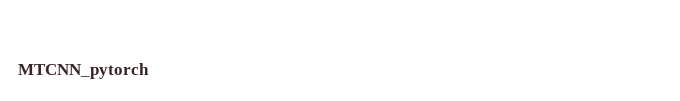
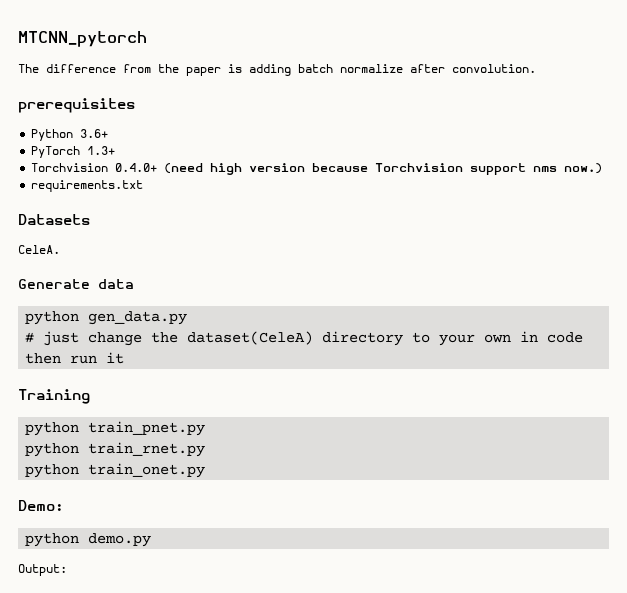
+ The difference from the paper is adding batch normalize after convolution.
+ prerequisites
+ Python 3.6+
+ PyTorch 1.3+
+ Torchvision 0.4.0+ (need high version because Torchvision support nms now.)
+ requirements.txt
+ Datasets
+ CeleA.
+ Generate data
+ python gen_data.py
+ # just change the dataset(CeleA) directory to your own in code then run it
+ Training
+ python train_pnet.py
+ python train_rnet.py
+ python train_onet.py
+ Demo:
+ python demo.py
+ Output:

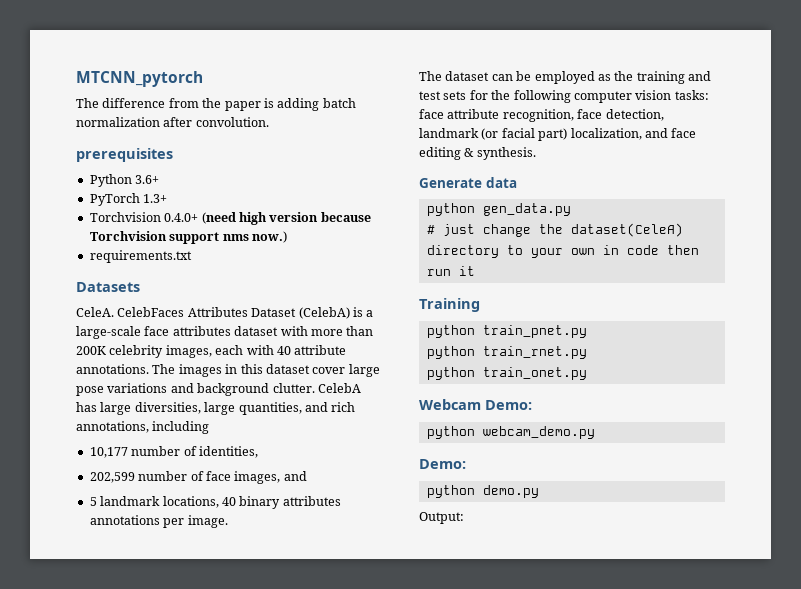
- The difference from the paper is adding batch normalize after convolution.
+ The difference from the paper is adding batch normalization after convolution.
+ CelebFaces Attributes Dataset (CelebA) is a large-scale face attributes dataset with more than 200K celebrity images, each with 40 attribute annotations. The images in this dataset cover large pose variations and background clutter. CelebA has large diversities, large quantities, and rich annotations, including
+ 10,177 number of identities,
+ 202,599 number of face images, and
+ 5 landmark locations, 40 binary attributes annotations per image.
+ The dataset can be employed as the training and test sets for the following computer vision tasks: face attribute recognition, face detection, landmark (or facial part) localization, and face editing & synthesis.
+ Webcam Demo:
+ python webcam_demo.py

